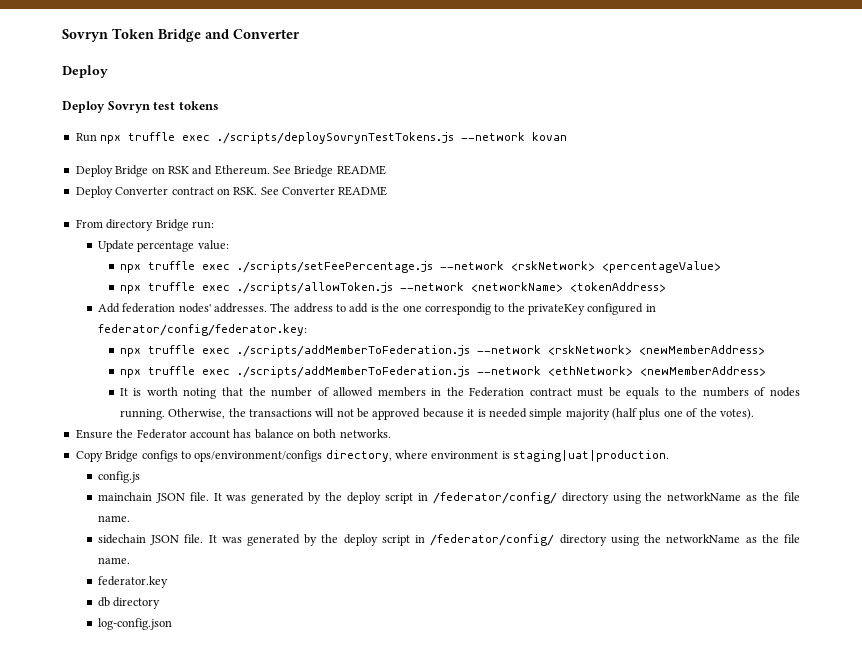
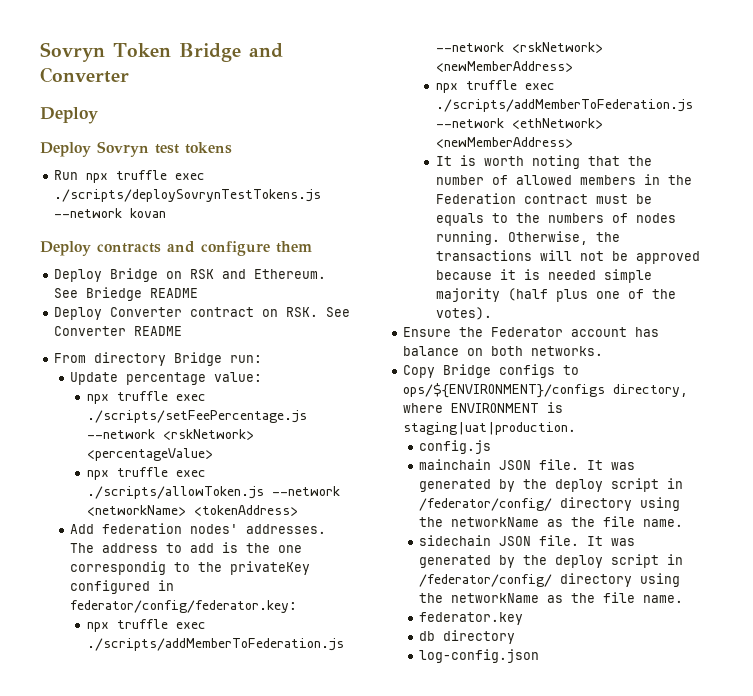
+ Deploy contracts and configure them
- Copy Bridge configs to ops/environment/configs directory, where environment is staging|uat|production.
+ Copy Bridge configs to ops/${ENVIRONMENT}/configs directory, where ENVIRONMENT is staging|uat|production.

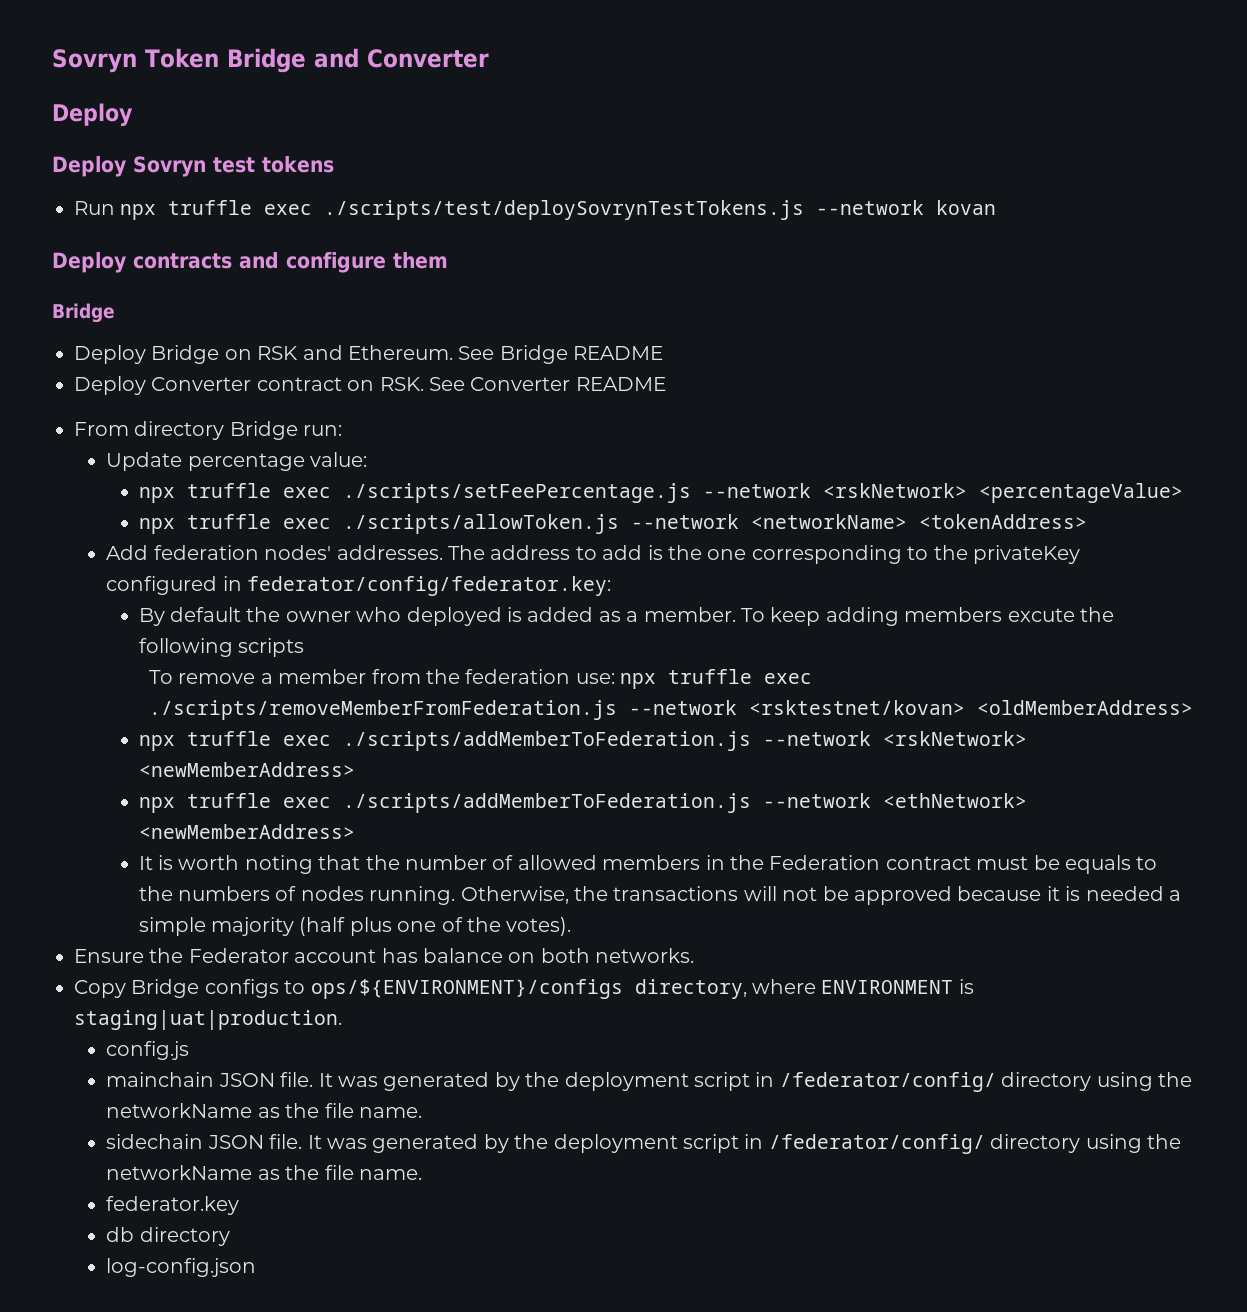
- Run npx truffle exec ./scripts/deploySovrynTestTokens.js --network kovan
+ Run npx truffle exec ./scripts/test/deploySovrynTestTokens.js --network kovan
  Deploy contracts and configure them
+ Bridge
- See Briedge README
+ See Bridge README
- The address to add is the one correspondig to the privateKey configured in federator/config/federator.key:
+ The address to add is the one corresponding to the privateKey configured in federator/config/federator.key:
+ By default the owner who deployed is added as a member. To keep adding members excute the following scripts
+ To remove a member from the federation use: npx truffle exec ./scripts/removeMemberFromFederation.js --network <rsktestnet/kovan> <oldMemberAddress>
- Otherwise, the transactions will not be approved because it is needed simple majority (half plus one of the votes).
+ Otherwise, the transactions will not be approved because it is needed a simple majority (half plus one of the votes).
- mainchain JSON file. It was generated by the deploy script in /federator/config/ directory using the networkName as the file name.
+ mainchain JSON file. It was generated by the deployment script in /federator/config/ directory using the networkName as the file name.
- sidechain JSON file. It was generated by the deploy script in /federator/config/ directory using the networkName as the file name.
+ sidechain JSON file. It was generated by the deployment script in /federator/config/ directory using the networkName as the file name.

